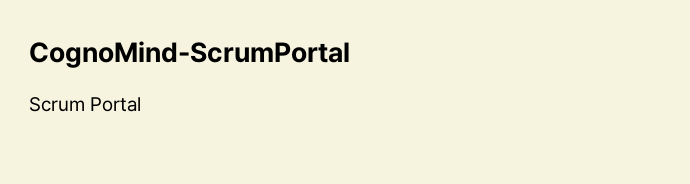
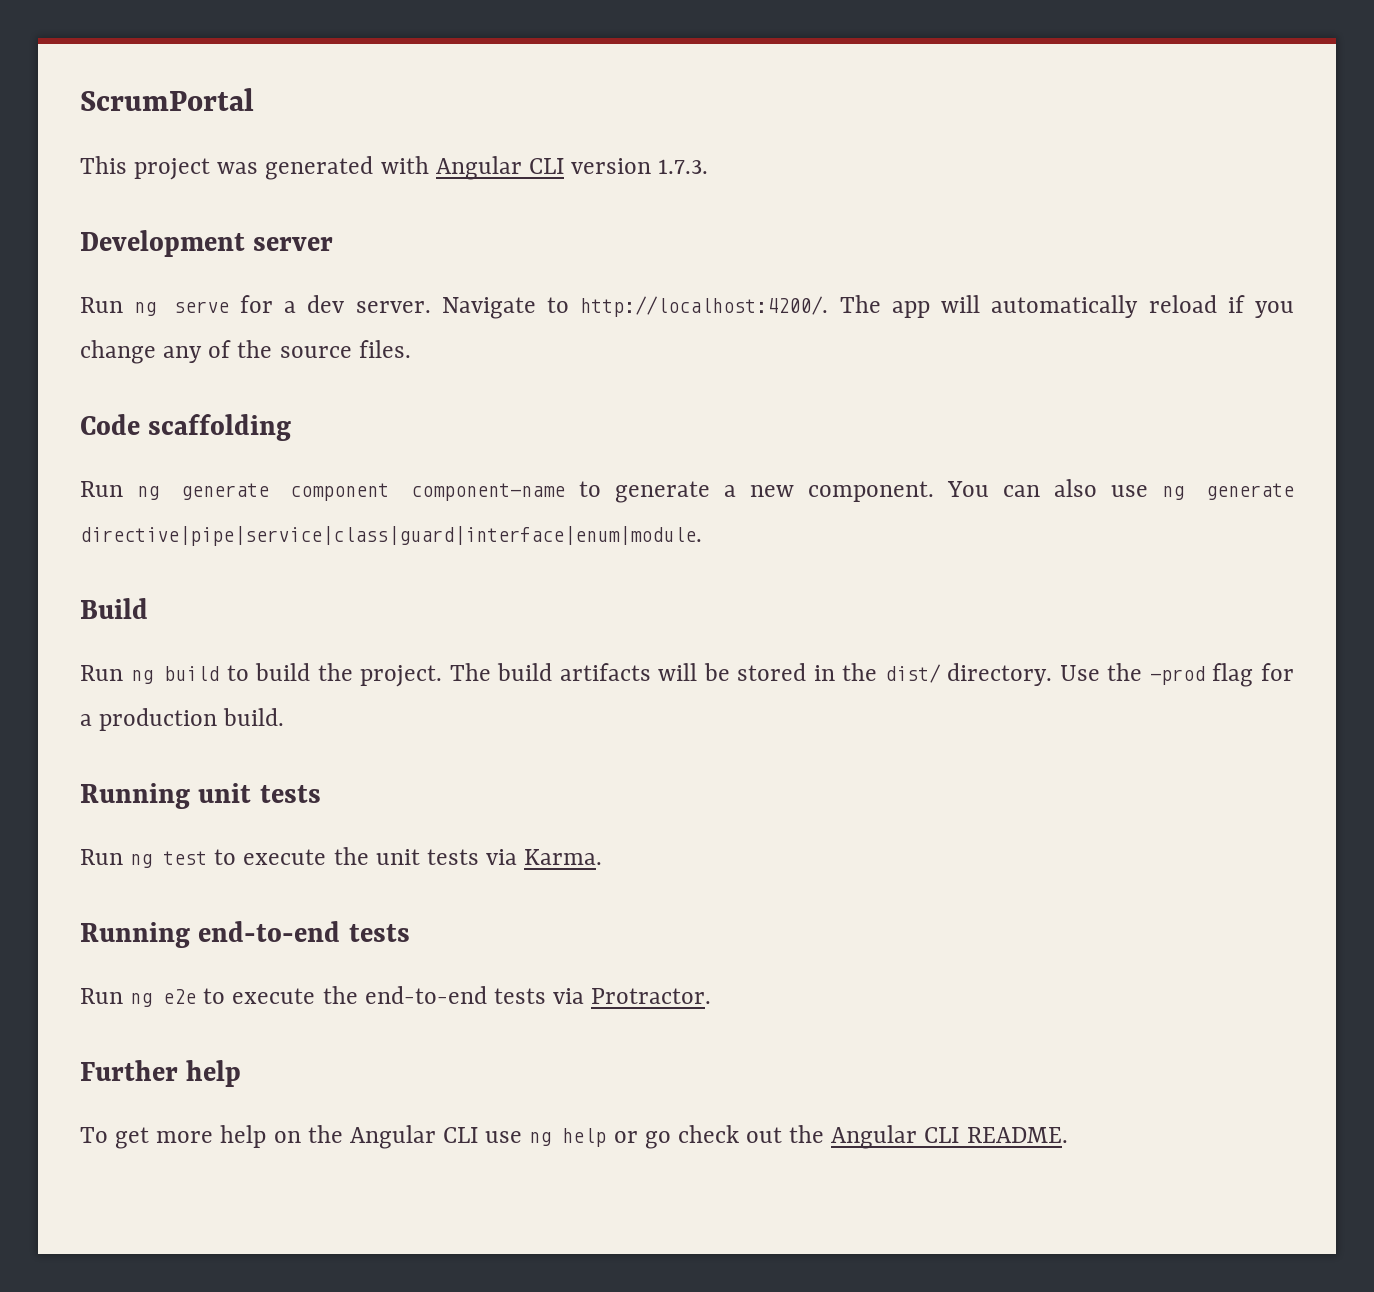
- CognoMind-ScrumPortal
- Scrum Portal
+ ScrumPortal
+ This project was generated with Angular CLI version 1.7.3.
+ Development server
+ Run ng serve for a dev server. Navigate to http://localhost:4200/. The app will automatically reload if you change any of the source files.
+ Code scaffolding
+ Run ng generate component component-name to generate a new component. You can also use ng generate directive|pipe|service|class|guard|interface|enum|module.
+ Build
+ Run ng build to build the project. The build artifacts will be stored in the dist/ directory. Use the -prod flag for a production build.
+ Running unit tests
+ Run ng test to execute the unit tests via Karma.
+ Running end-to-end tests
+ Run ng e2e to execute the end-to-end tests via Protractor.
+ Further help
+ To get more help on the Angular CLI use ng help or go check out the Angular CLI README.

